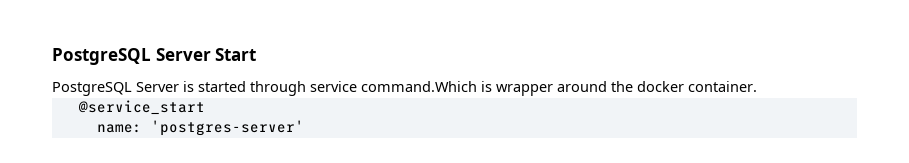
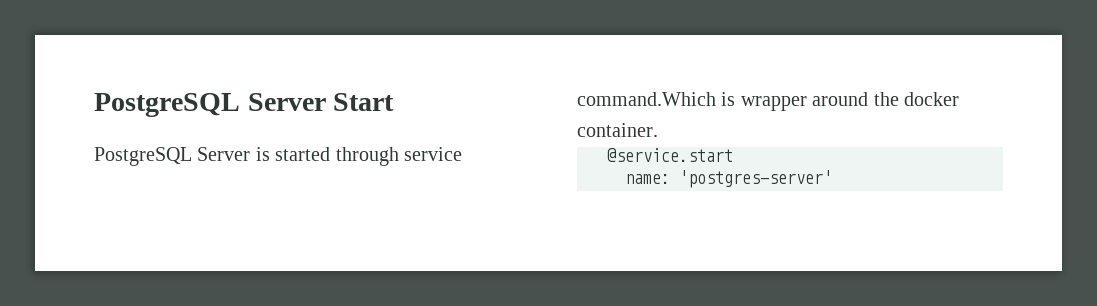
- @service_start
+ @service.start

